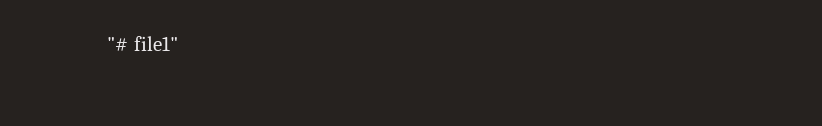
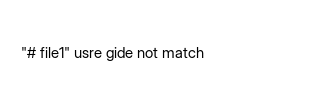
- "# file1"
+ "# file1" usre gide not match

